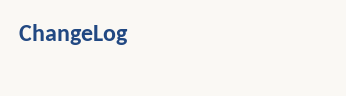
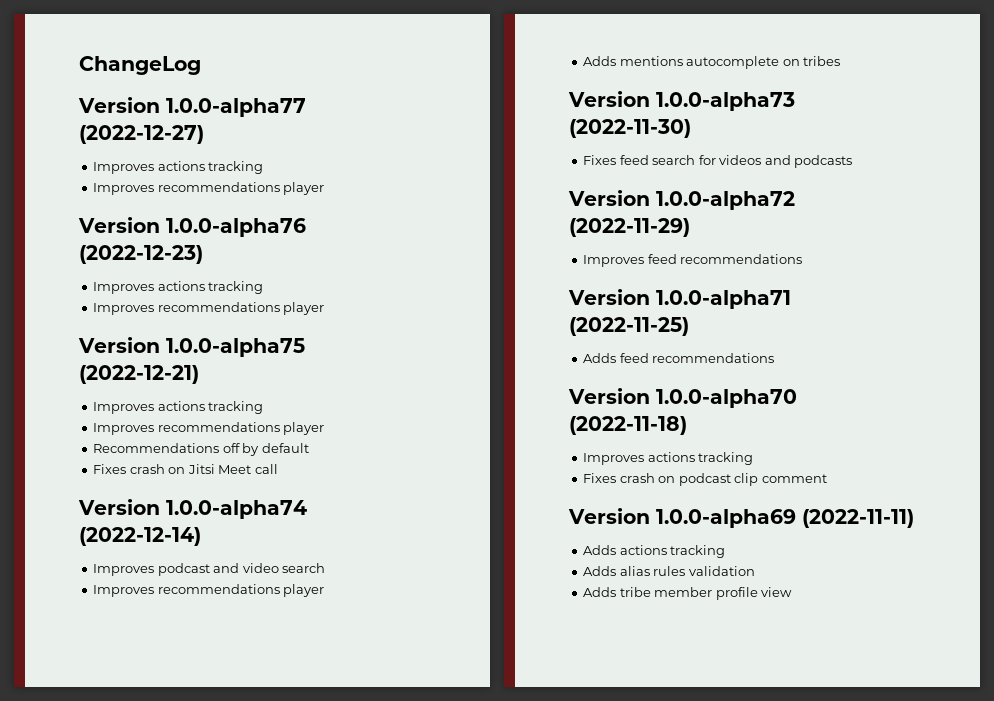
+ Version 1.0.0-alpha77 (2022-12-27)
+ Improves actions tracking
+ Improves recommendations player
+ Version 1.0.0-alpha76 (2022-12-23)
+ Improves actions tracking
+ Improves recommendations player
+ Version 1.0.0-alpha75 (2022-12-21)
+ Improves actions tracking
+ Improves recommendations player
+ Recommendations off by default
+ Fixes crash on Jitsi Meet call
+ Version 1.0.0-alpha74 (2022-12-14)
+ Improves podcast and video search
+ Improves recommendations player
+ Adds mentions autocomplete on tribes
+ Version 1.0.0-alpha73 (2022-11-30)
+ Fixes feed search for videos and podcasts
+ Version 1.0.0-alpha72 (2022-11-29)
+ Improves feed recommendations
+ Version 1.0.0-alpha71 (2022-11-25)
+ Adds feed recommendations
+ Version 1.0.0-alpha70 (2022-11-18)
+ Improves actions tracking
+ Fixes crash on podcast clip comment
+ Version 1.0.0-alpha69 (2022-11-11)
+ Adds actions tracking
+ Adds alias rules validation
+ Adds tribe member profile view

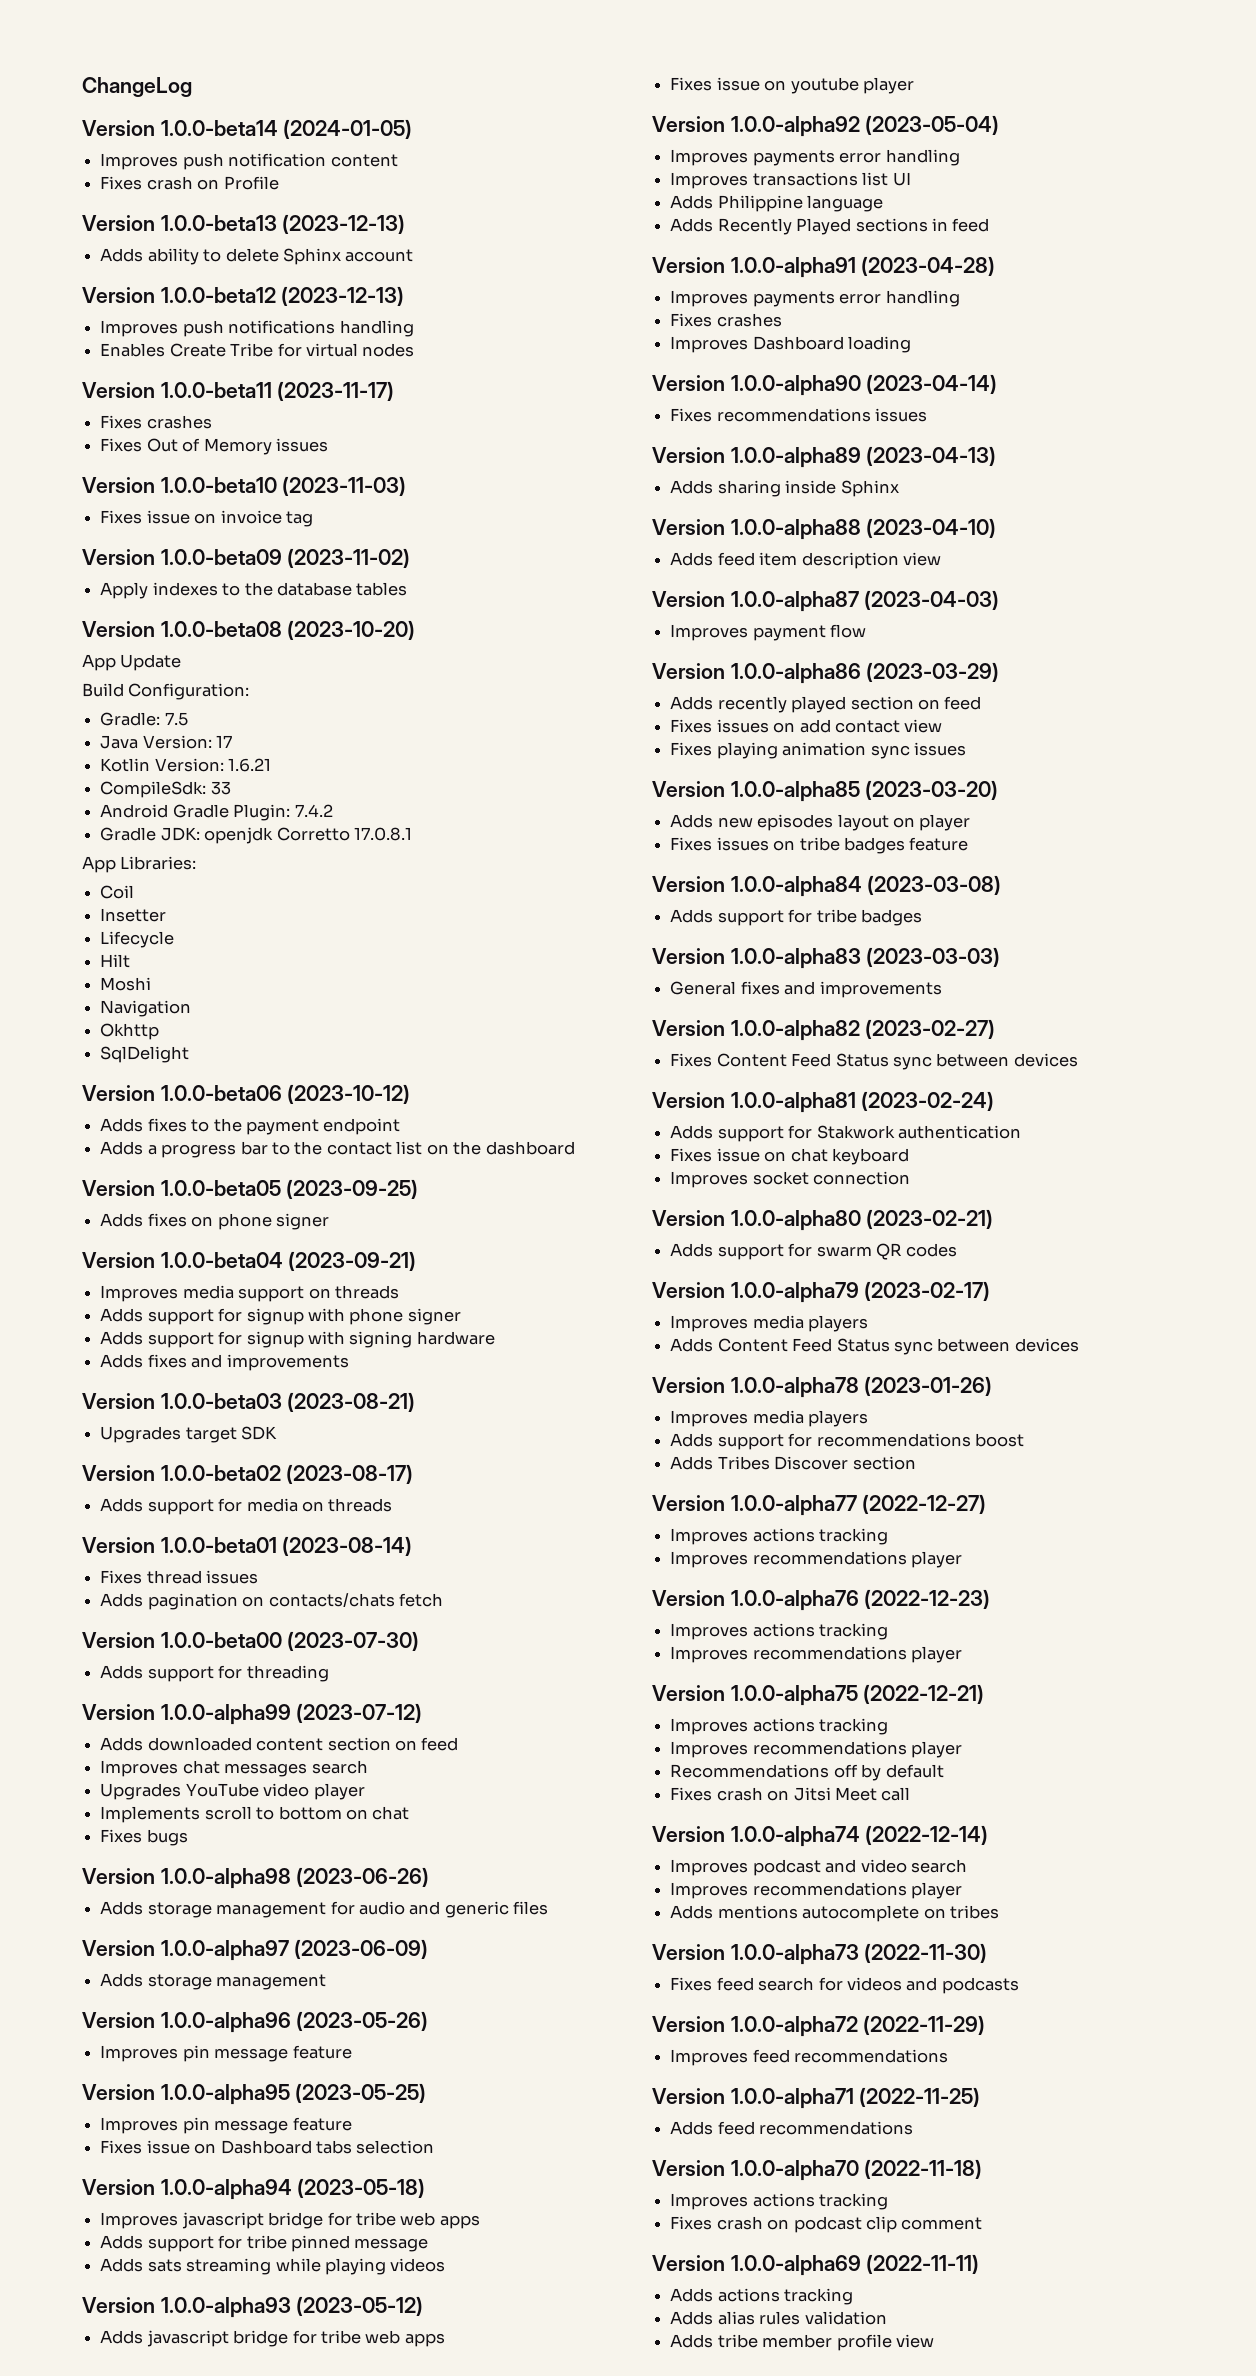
+ Version 1.0.0-beta14 (2024-01-05)
+ Improves push notification content
+ Fixes crash on Profile
+ Version 1.0.0-beta13 (2023-12-13)
+ Adds ability to delete Sphinx account
+ Version 1.0.0-beta12 (2023-12-13)
+ Improves push notifications handling
+ Enables Create Tribe for virtual nodes
+ Version 1.0.0-beta11 (2023-11-17)
+ Fixes crashes
+ Fixes Out of Memory issues
+ Version 1.0.0-beta10 (2023-11-03)
+ Fixes issue on invoice tag
+ Version 1.0.0-beta09 (2023-11-02)
+ Apply indexes to the database tables
+ Version 1.0.0-beta08 (2023-10-20)
+ App Update
+ Build Configuration:
+ Gradle: 7.5
+ Java Version: 17
+ Kotlin Version: 1.6.21
+ CompileSdk: 33
+ Android Gradle Plugin: 7.4.2
+ Gradle JDK: openjdk Corretto 17.0.8.1
+ App Libraries:
+ Coil
+ Insetter
+ Lifecycle
+ Hilt
+ Moshi
+ Navigation
+ Okhttp
+ SqlDelight
+ Version 1.0.0-beta06 (2023-10-12)
+ Adds fixes to the payment endpoint
+ Adds a progress bar to the contact list on the dashboard
+ Version 1.0.0-beta05 (2023-09-25)
+ Adds fixes on phone signer
+ Version 1.0.0-beta04 (2023-09-21)
+ Improves media support on threads
+ Adds support for signup with phone signer
+ Adds support for signup with signing hardware
+ Adds fixes and improvements
+ Version 1.0.0-beta03 (2023-08-21)
+ Upgrades target SDK
+ Version 1.0.0-beta02 (2023-08-17)
+ Adds support for media on threads
+ Version 1.0.0-beta01 (2023-08-14)
+ Fixes thread issues
+ Adds pagination on contacts/chats fetch
+ Version 1.0.0-beta00 (2023-07-30)
+ Adds support for threading
+ Version 1.0.0-alpha99 (2023-07-12)
+ Adds downloaded content section on feed
+ Improves chat messages search
+ Upgrades YouTube video player
+ Implements scroll to bottom on chat
+ Fixes bugs
+ Version 1.0.0-alpha98 (2023-06-26)
+ Adds storage management for audio and generic files
+ Version 1.0.0-alpha97 (2023-06-09)
+ Adds storage management
+ Version 1.0.0-alpha96 (2023-05-26)
+ Improves pin message feature
+ Version 1.0.0-alpha95 (2023-05-25)
+ Improves pin message feature
+ Fixes issue on Dashboard tabs selection
+ Version 1.0.0-alpha94 (2023-05-18)
+ Improves javascript bridge for tribe web apps
+ Adds support for tribe pinned message
+ Adds sats streaming while playing videos
+ Version 1.0.0-alpha93 (2023-05-12)
+ Adds javascript bridge for tribe web apps
+ Fixes issue on youtube player
+ Version 1.0.0-alpha92 (2023-05-04)
+ Improves payments error handling
+ Improves transactions list UI
+ Adds Philippine language
+ Adds Recently Played sections in feed
+ Version 1.0.0-alpha91 (2023-04-28)
+ Improves payments error handling
+ Fixes crashes
+ Improves Dashboard loading
+ Version 1.0.0-alpha90 (2023-04-14)
+ Fixes recommendations issues
+ Version 1.0.0-alpha89 (2023-04-13)
+ Adds sharing inside Sphinx
+ Version 1.0.0-alpha88 (2023-04-10)
+ Adds feed item description view
+ Version 1.0.0-alpha87 (2023-04-03)
+ Improves payment flow
+ Version 1.0.0-alpha86 (2023-03-29)
+ Adds recently played section on feed
+ Fixes issues on add contact view
+ Fixes playing animation sync issues
+ Version 1.0.0-alpha85 (2023-03-20)
+ Adds new episodes layout on player
+ Fixes issues on tribe badges feature
+ Version 1.0.0-alpha84 (2023-03-08)
+ Adds support for tribe badges
+ Version 1.0.0-alpha83 (2023-03-03)
+ General fixes and improvements
+ Version 1.0.0-alpha82 (2023-02-27)
+ Fixes Content Feed Status sync between devices
+ Version 1.0.0-alpha81 (2023-02-24)
+ Adds support for Stakwork authentication
+ Fixes issue on chat keyboard
+ Improves socket connection
+ Version 1.0.0-alpha80 (2023-02-21)
+ Adds support for swarm QR codes
+ Version 1.0.0-alpha79 (2023-02-17)
+ Improves media players
+ Adds Content Feed Status sync between devices
+ Version 1.0.0-alpha78 (2023-01-26)
+ Improves media players
+ Adds support for recommendations boost
+ Adds Tribes Discover section

